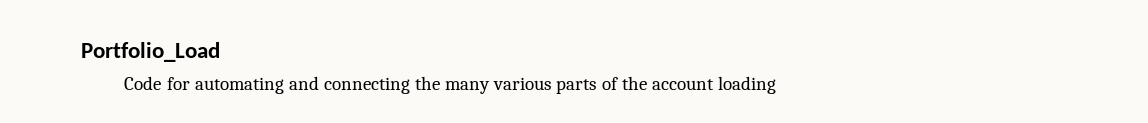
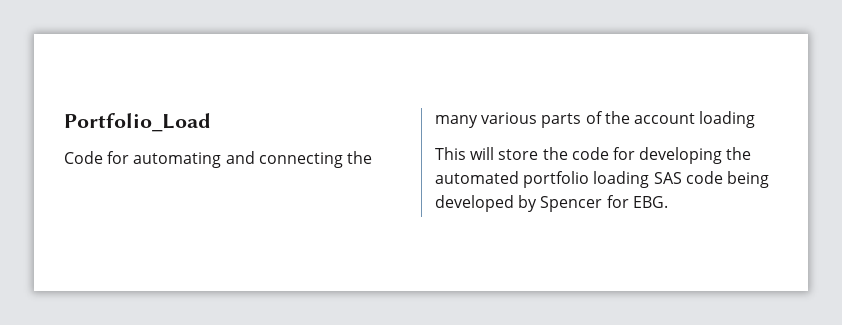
+ This will store the code for developing the automated portfolio loading SAS code being developed by Spencer for EBG.

